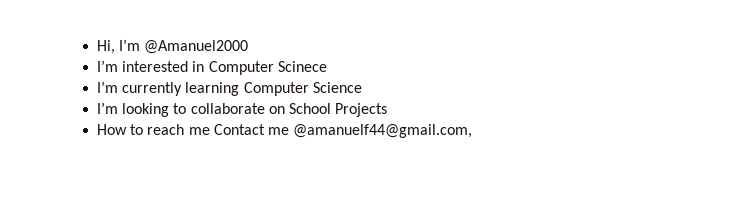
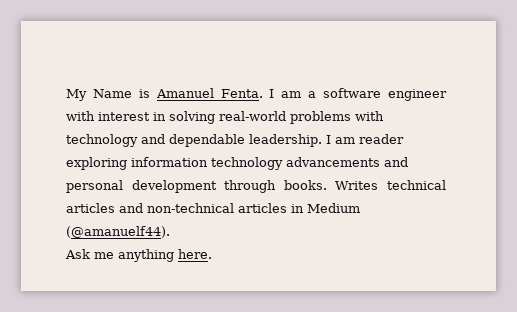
- Hi, I’m @Amanuel2000
- I’m interested in Computer Scinece
- I’m currently learning Computer Science
- I’m looking to collaborate on School Projects
- How to reach me Contact me @amanuelf44@gmail.com,
+ My Name is Amanuel Fenta. I am a software engineer with interest in solving real-world problems with technology and dependable leadership. I am reader exploring information technology advancements and personal development through books. Writes technical articles and non-technical articles in Medium (@amanuelf44).
+ Ask me anything here.

